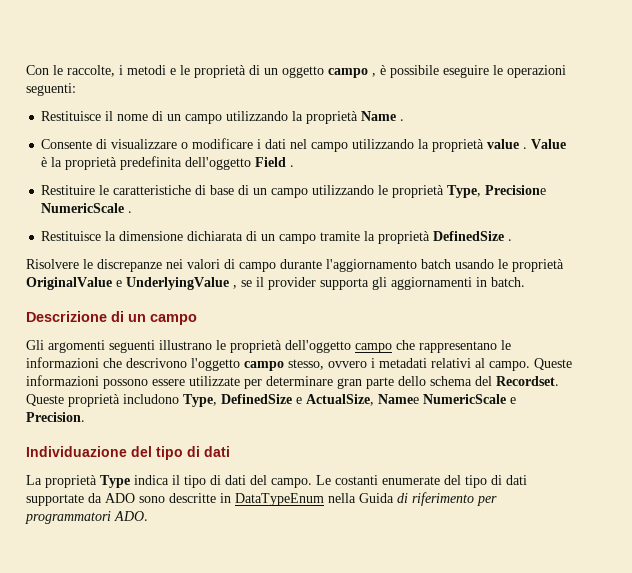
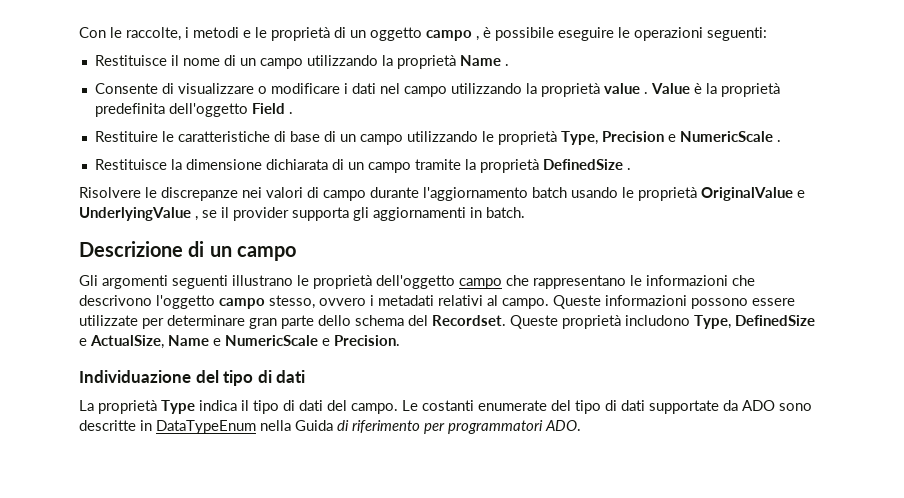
- Restituire le caratteristiche di base di un campo utilizzando le proprietà Type, Precisione NumericScale .
+ Restituire le caratteristiche di base di un campo utilizzando le proprietà Type, Precision e NumericScale .
- Queste proprietà includono Type, DefinedSize e ActualSize, Namee NumericScale e Precision.
+ Queste proprietà includono Type, DefinedSize e ActualSize, Name e NumericScale e Precision.

